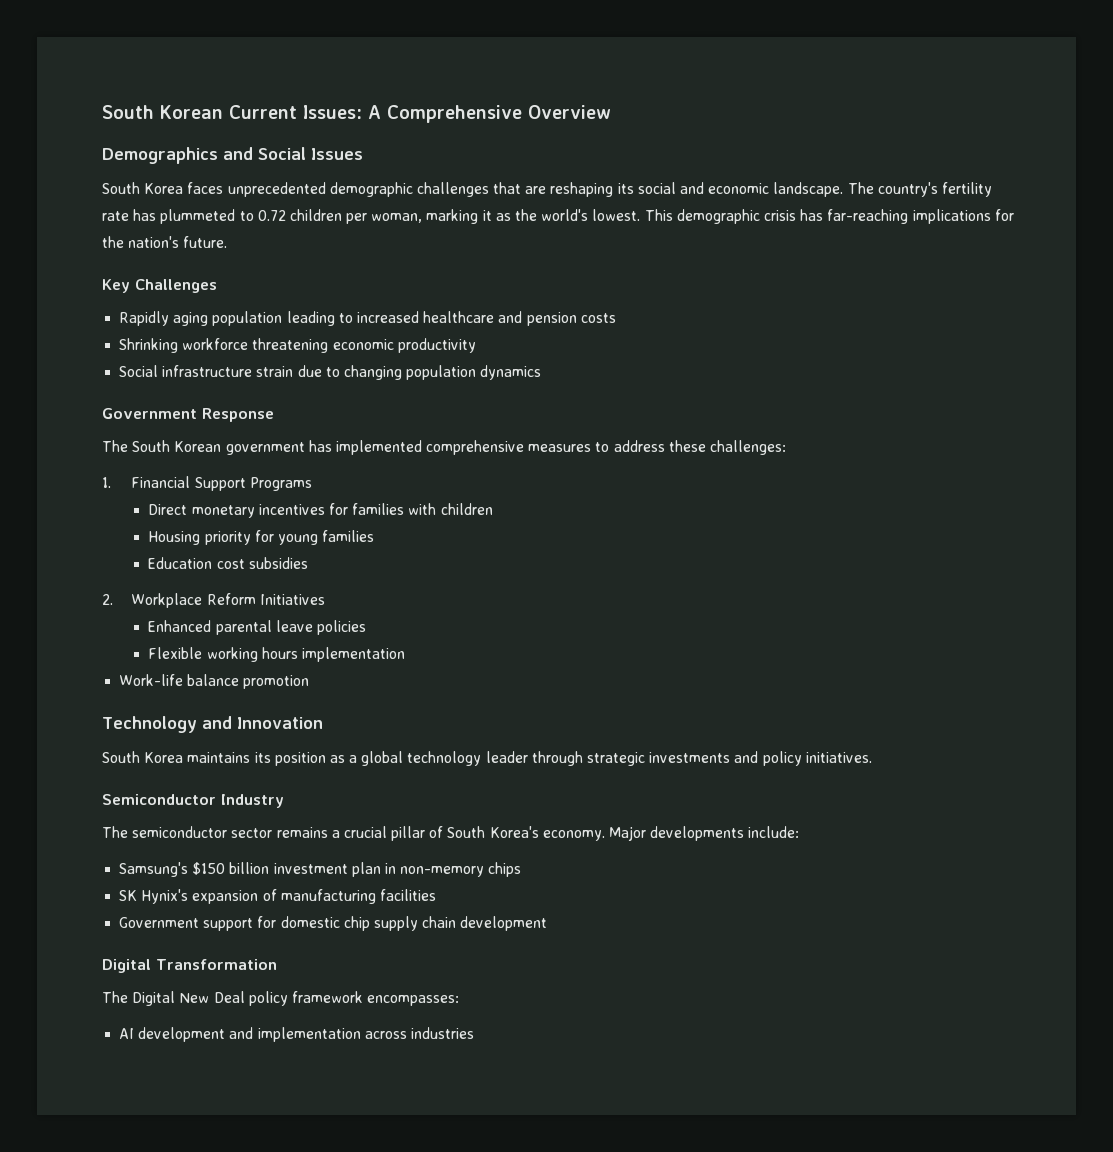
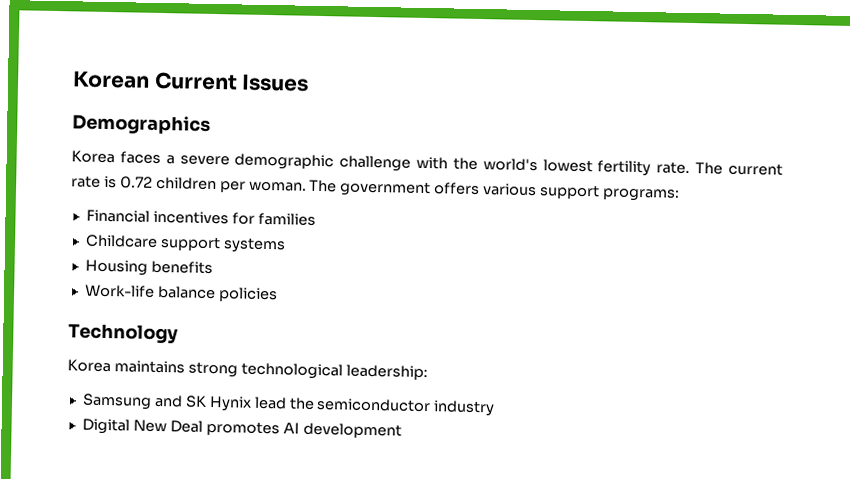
- South Korean Current Issues: A Comprehensive Overview
- Demographics and Social Issues
- South Korea faces unprecedented demographic challenges that are reshaping its social and economic landscape. The country's fertility rate has plummeted to 0.72 children per woman, marking it as the world's lowest. This demographic crisis has far-reaching implications for the nation's future.
- Key Challenges
- Rapidly aging population leading to increased healthcare and pension costs
- Shrinking workforce threatening economic productivity
- Social infrastructure strain due to changing population dynamics
- Government Response
- The South Korean government has implemented comprehensive measures to address these challenges:
- 1. Financial Support Programs
- Direct monetary incentives for families with children
- Housing priority for young families
- Education cost subsidies
- 2. Workplace Reform Initiatives
- Enhanced parental leave policies
- Flexible working hours implementation
+ Korean Current Issues
+ Demographics
+ Korea faces a severe demographic challenge with the world's lowest fertility rate. The current rate is 0.72 children per woman. The government offers various support programs:
+ Financial incentives for families
+ Childcare support systems
+ Housing benefits
- Work-life balance promotion
+ Work-life balance policies
- Technology and Innovation
- South Korea maintains its position as a global technology leader through strategic investments and policy initiatives.
- Semiconductor Industry
- The semiconductor sector remains a crucial pillar of South Korea's economy. Major developments include:
- Samsung's $150 billion investment plan in non-memory chips
- SK Hynix's expansion of manufacturing facilities
- Government support for domestic chip supply chain development
- Digital Transformation
- The Digital New Deal policy framework encompasses:
- AI development and implementation across industries
+ Technology
+ Korea maintains strong technological leadership:
+ Samsung and SK Hynix lead the semiconductor industry
+ Digital New Deal promotes AI development

